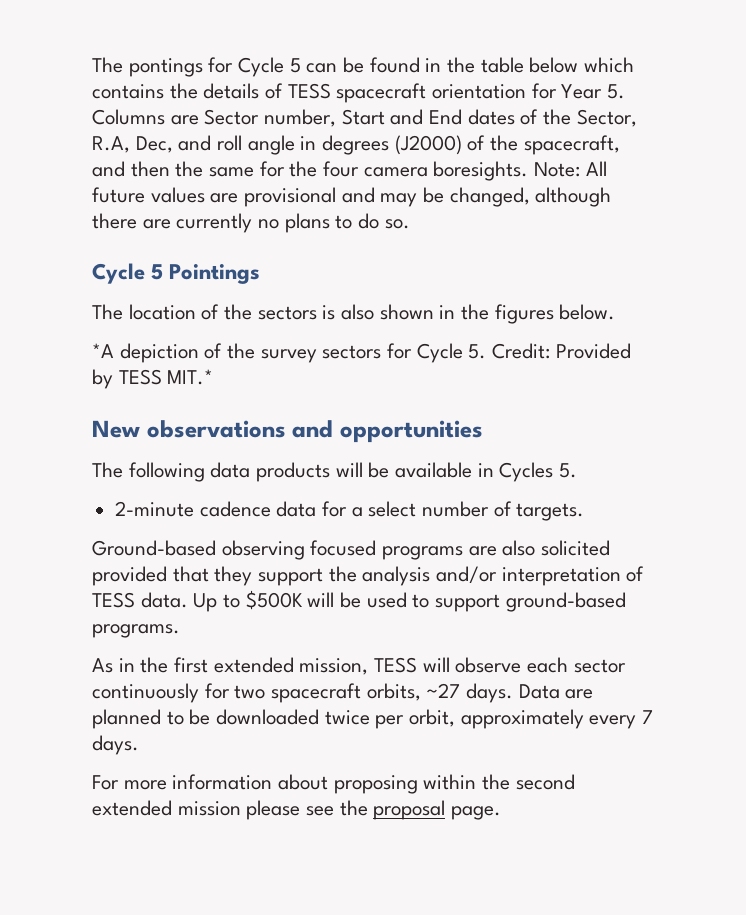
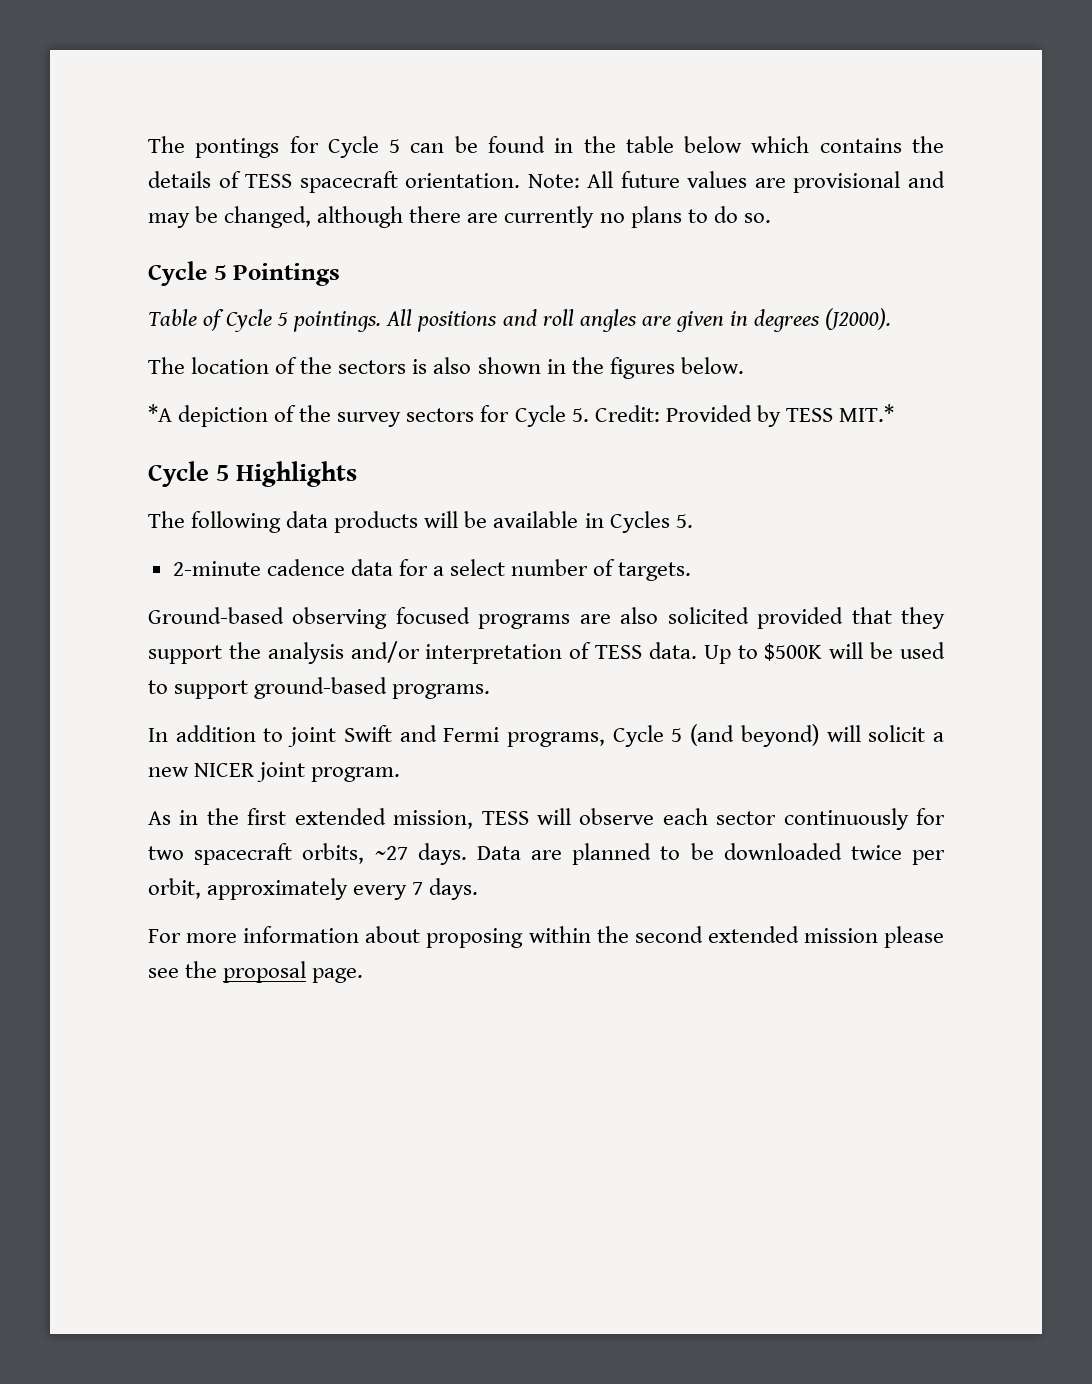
- The pontings for Cycle 5 can be found in the table below which contains the details of TESS spacecraft orientation for Year 5. Columns are Sector number, Start and End dates of the Sector, R.A, Dec, and roll angle in degrees (J2000) of the spacecraft, and then the same for the four camera boresights.
+ The pontings for Cycle 5 can be found in the table below which contains the details of TESS spacecraft orientation.
+ Table of Cycle 5 pointings. All positions and roll angles are given in degrees (J2000).
- New observations and opportunities
+ Cycle 5 Highlights
+ In addition to joint Swift and Fermi programs, Cycle 5 (and beyond) will solicit a new NICER joint program.

